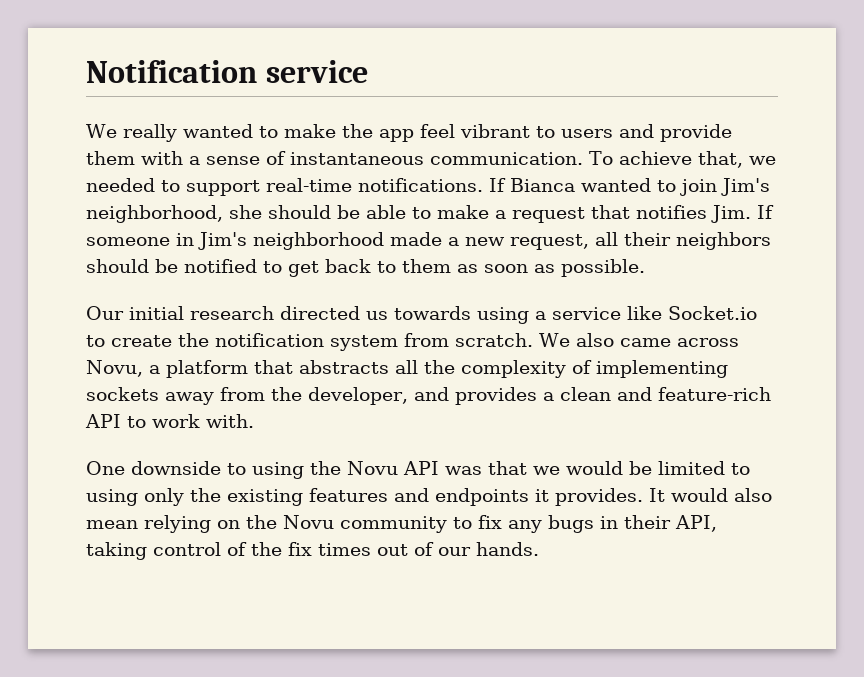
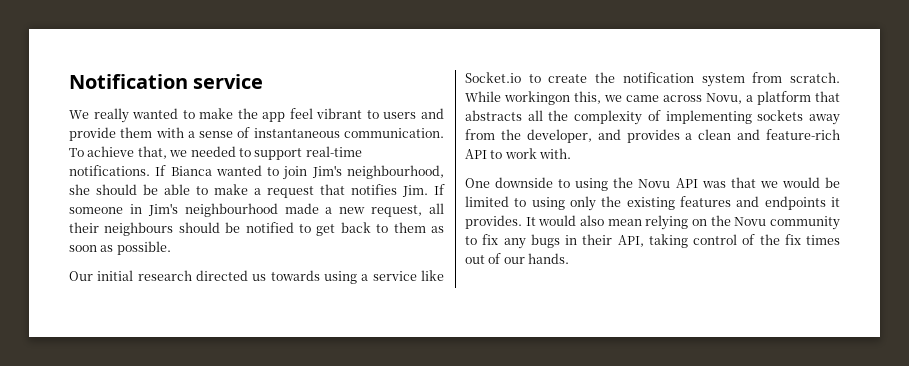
- If Bianca wanted to join Jim's neighborhood, she should be able to make a request that notifies Jim. If someone in Jim's neighborhood made a new request, all their neighbors should be notified to get back to them as soon as possible.
+ If Bianca wanted to join Jim's neighbourhood, she should be able to make a request that notifies Jim. If someone in Jim's neighbourhood made a new request, all their neighbours should be notified to get back to them as soon as possible.
- We also came across Novu, a platform that abstracts all the complexity of implementing sockets away from the developer, and provides a clean and feature-rich API to work with.
+ While workingon this, we came across Novu, a platform that abstracts all the complexity of implementing sockets away from the developer, and provides a clean and feature-rich API to work with.

